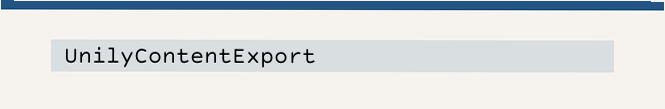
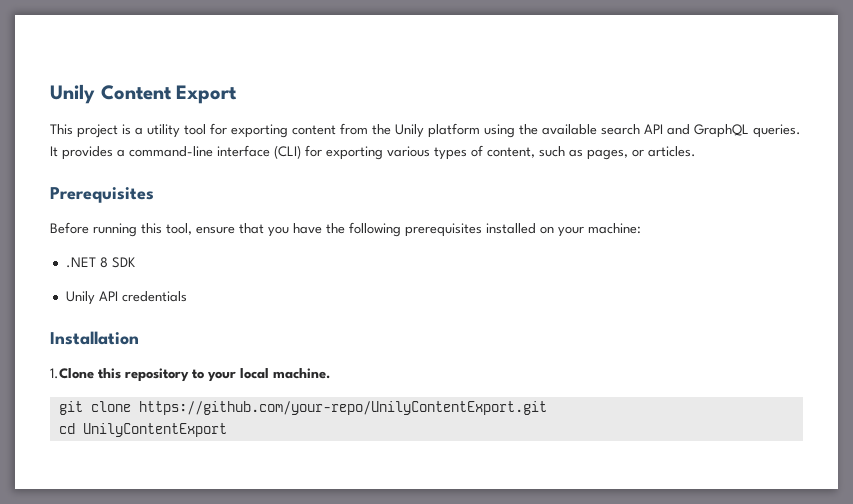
- UnilyContentExport
+ Unily Content Export
+ This project is a utility tool for exporting content from the Unily platform using the available search API and GraphQL queries. It provides a command-line interface (CLI) for exporting various types of content, such as pages, or articles.
+ Prerequisites
+ Before running this tool, ensure that you have the following prerequisites installed on your machine:
+ .NET 8 SDK
+ Unily API credentials
+ Installation
+ 1.Clone this repository to your local machine.
+ git clone https://github.com/your-repo/UnilyContentExport.git
+ cd UnilyContentExport

